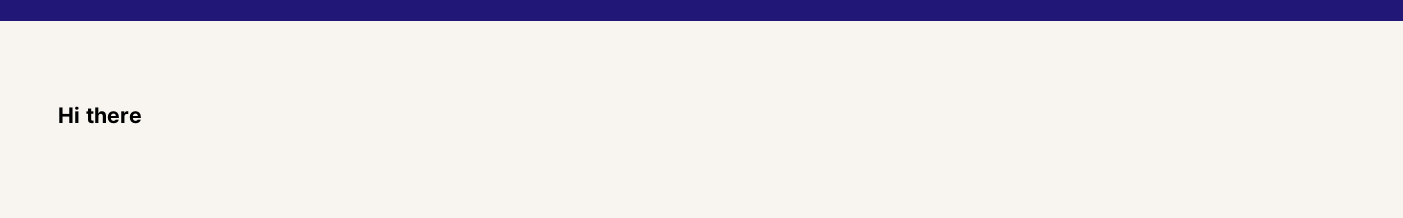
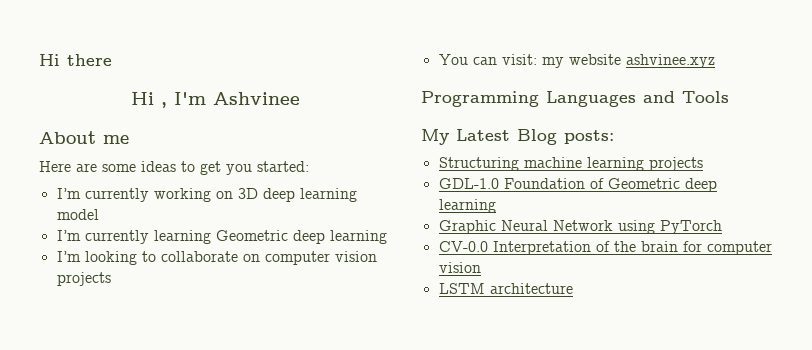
+ Hi , I'm Ashvinee
+ About me
+ Here are some ideas to get you started:
+ I’m currently working on 3D deep learning model
+ I’m currently learning Geometric deep learning
+ I’m looking to collaborate on computer vision projects
+ You can visit: my website ashvinee.xyz
+ Programming Languages and Tools
+ My Latest Blog posts:
+ Structuring machine learning projects
+ GDL-1.0 Foundation of Geometric deep learning
+ Graphic Neural Network using PyTorch
+ CV-0.0 Interpretation of the brain for computer vision
+ LSTM architecture

